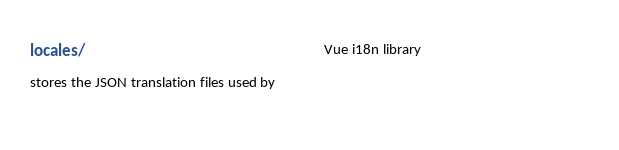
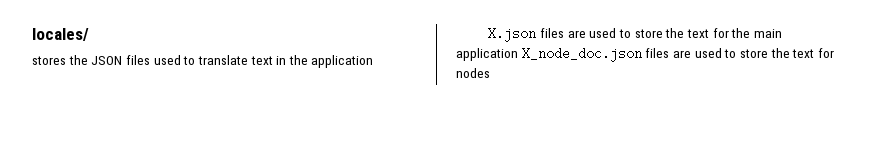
- stores the JSON translation files used by Vue i18n library
+ stores the JSON files used to translate text in the application
+ X.json files are used to store the text for the main application X_node_doc.json files are used to store the text for nodes

